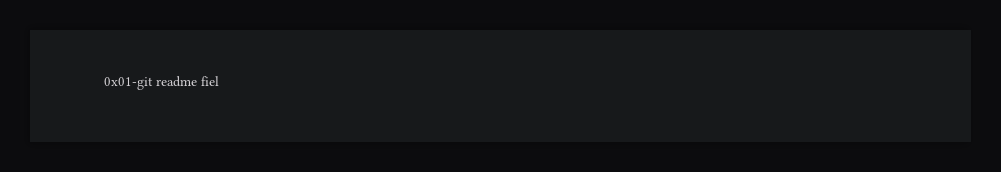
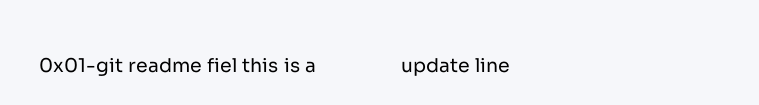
- 0x01-git readme fiel
+ 0x01-git readme fiel this is a update line

